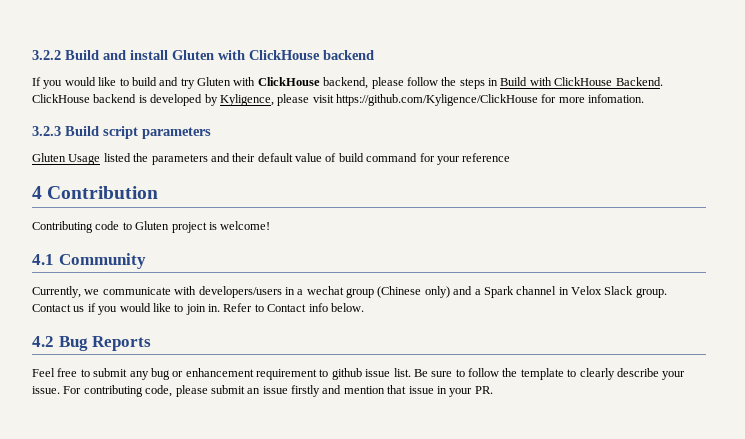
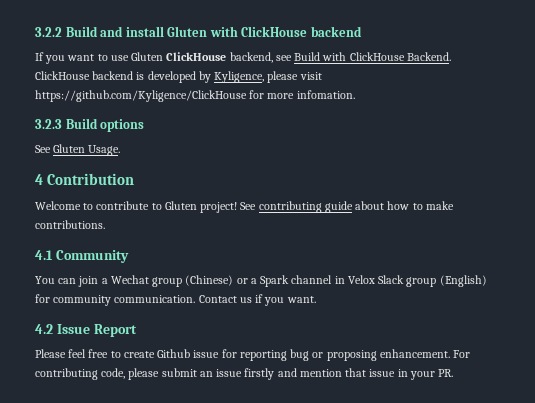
- If you would like to build and try Gluten with ClickHouse backend, please follow the steps in Build with ClickHouse Backend.
+ If you want to use Gluten ClickHouse backend, see Build with ClickHouse Backend.
- 3.2.3 Build script parameters
- Gluten Usage listed the parameters and their default value of build command for your reference
+ 3.2.3 Build options
+ See Gluten Usage.
  4 Contribution
- Contributing code to Gluten project is welcome!
+ Welcome to contribute to Gluten project! See contributing guide about how to make contributions.
  4.1 Community
- Currently, we communicate with developers/users in a wechat group (Chinese only) and a Spark channel in Velox Slack group. Contact us if you would like to join in. Refer to Contact info below.
- 4.2 Bug Reports
- Feel free to submit any bug or enhancement requirement to github issue list. Be sure to follow the template to clearly describe your issue.
+ You can join a Wechat group (Chinese) or a Spark channel in Velox Slack group (English) for community communication. Contact us if you want.
+ 4.2 Issue Report
+ Please feel free to create Github issue for reporting bug or proposing enhancement.

